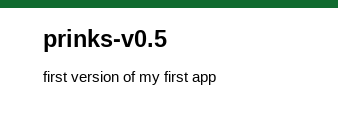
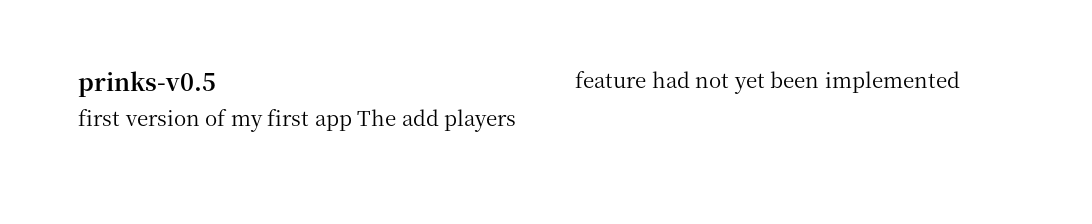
- first version of my first app
+ first version of my first app The add players feature had not yet been implemented

